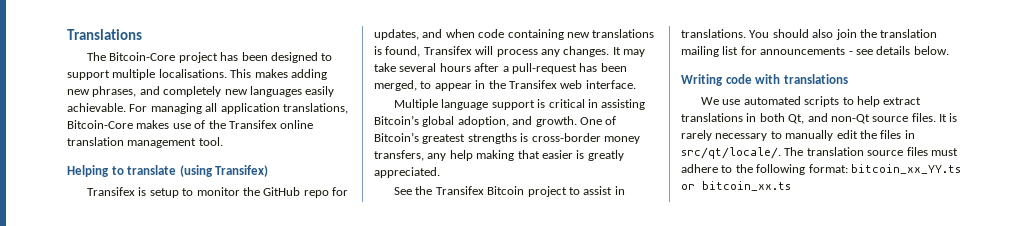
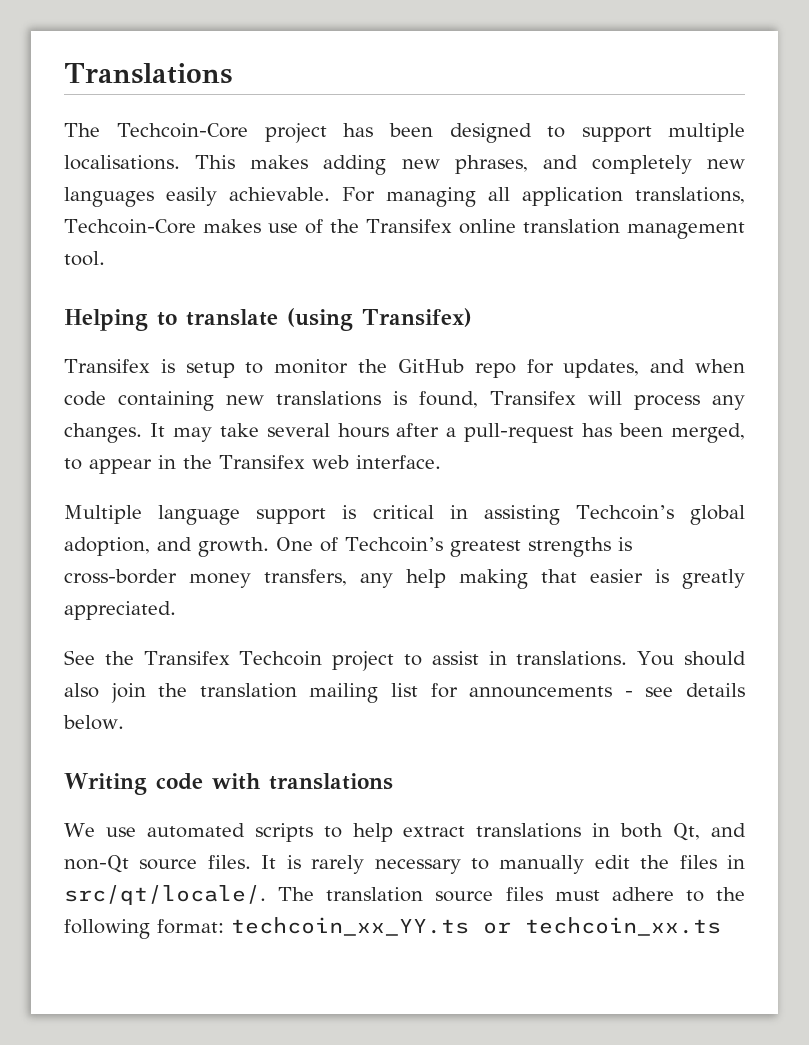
- The Bitcoin-Core project has been designed to support multiple localisations.
+ The Techcoin-Core project has been designed to support multiple localisations.
- For managing all application translations, Bitcoin-Core makes use of the Transifex online translation management tool.
+ For managing all application translations, Techcoin-Core makes use of the Transifex online translation management tool.
- Multiple language support is critical in assisting Bitcoin’s global adoption, and growth.
+ Multiple language support is critical in assisting Techcoin’s global adoption, and growth.
- One of Bitcoin’s greatest strengths is cross-border money transfers, any help making that easier is greatly appreciated.
+ One of Techcoin’s greatest strengths is cross-border money transfers, any help making that easier is greatly appreciated.
- See the Transifex Bitcoin project to assist in translations.
+ See the Transifex Techcoin project to assist in translations.
- The translation source files must adhere to the following format: bitcoin_xx_YY.ts or bitcoin_xx.ts
+ The translation source files must adhere to the following format: techcoin_xx_YY.ts or techcoin_xx.ts

